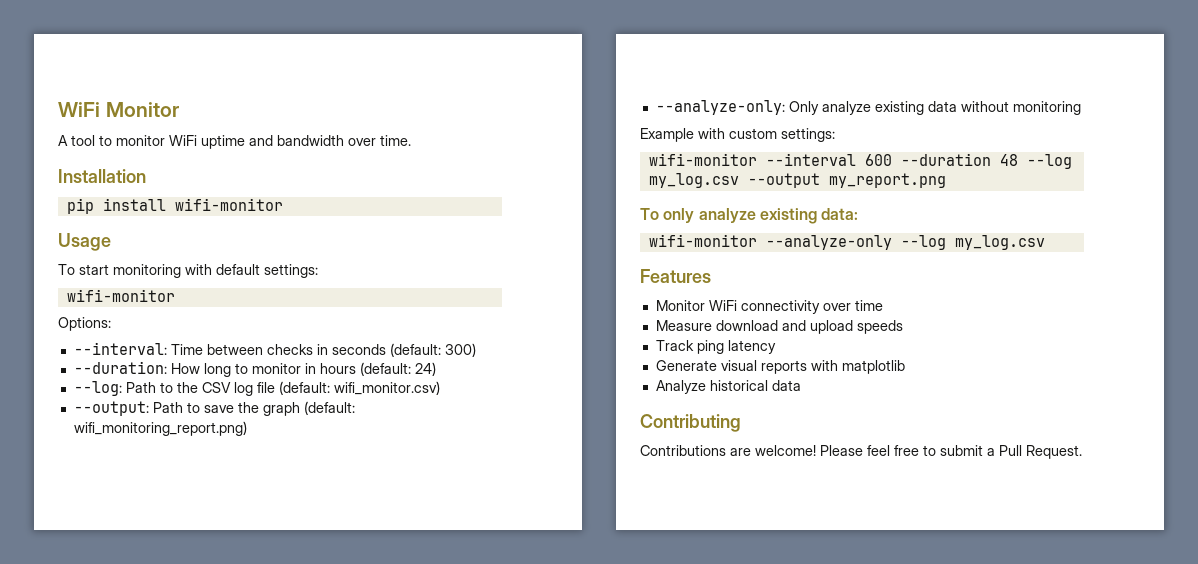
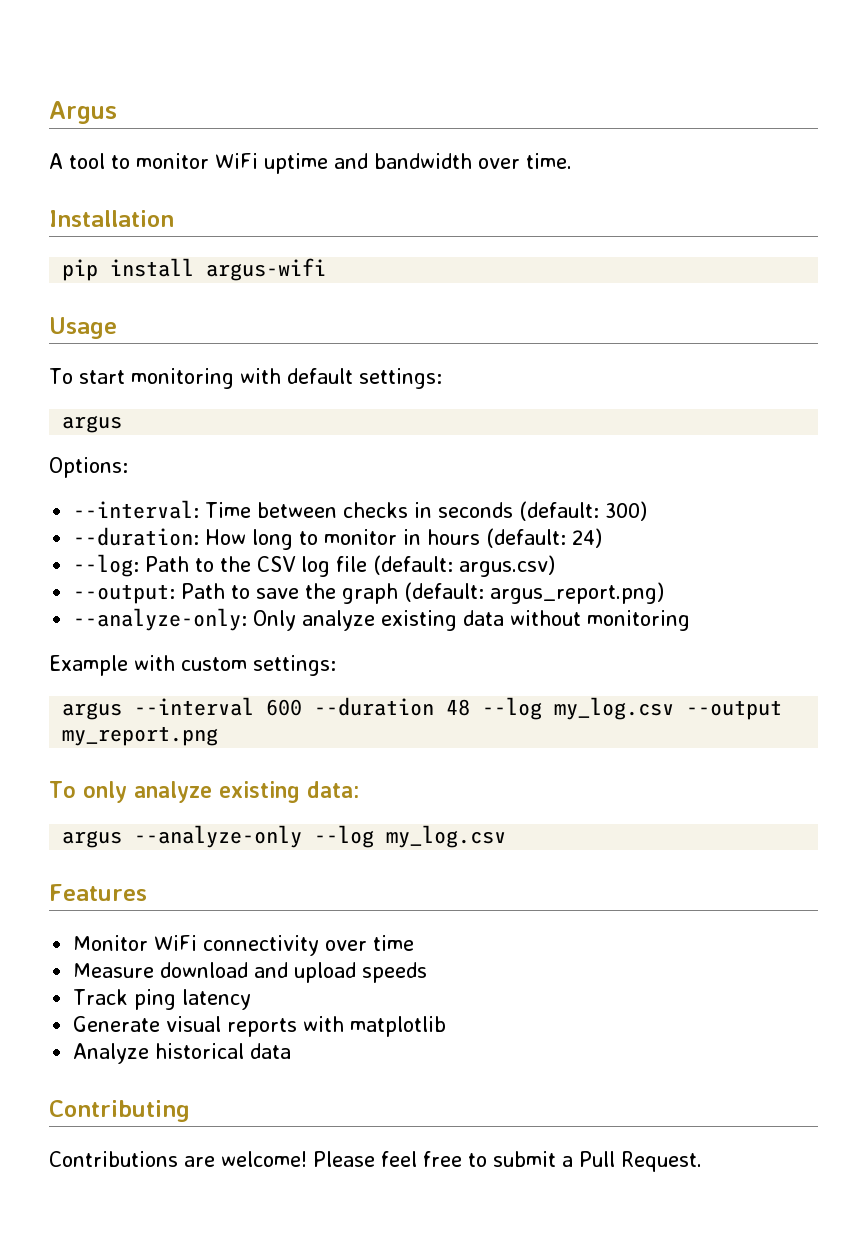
- WiFi Monitor
+ Argus
- pip install wifi-monitor
+ pip install argus-wifi
  To start monitoring with default settings:
- wifi-monitor
+ argus
- --log: Path to the CSV log file (default: wifi_monitor.csv)
+ --log: Path to the CSV log file (default: argus.csv)
- --output: Path to save the graph (default: wifi_monitoring_report.png)
+ --output: Path to save the graph (default: argus_report.png)
- wifi-monitor --interval 600 --duration 48 --log my_log.csv --output my_report.png
+ argus --interval 600 --duration 48 --log my_log.csv --output my_report.png
- wifi-monitor --analyze-only --log my_log.csv
+ argus --analyze-only --log my_log.csv

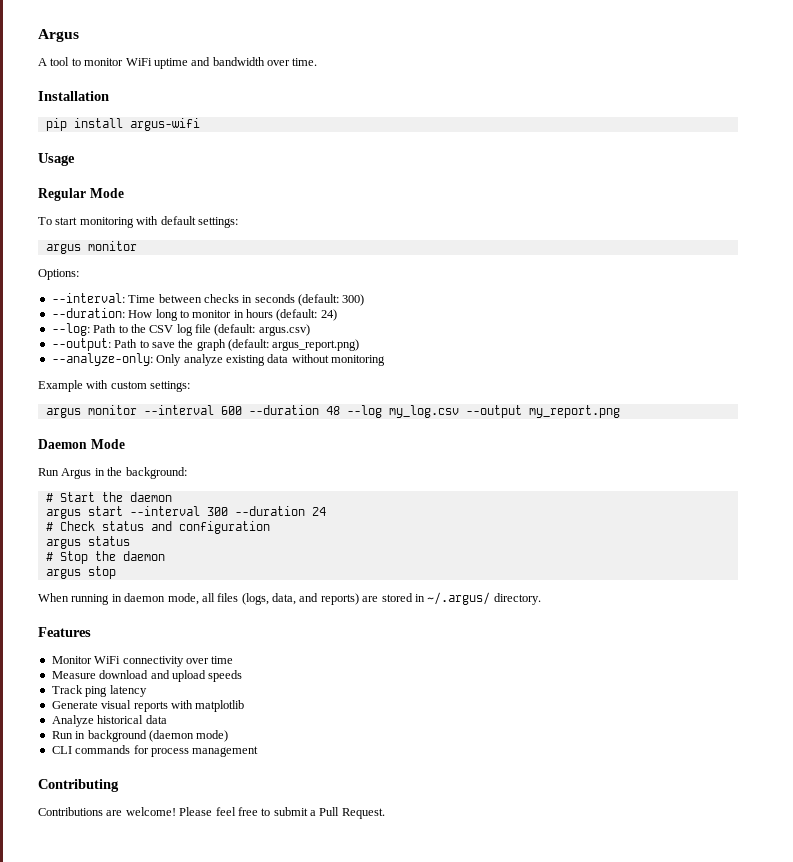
+ Regular Mode
  To start monitoring with default settings:
- argus
+ argus monitor
- argus --interval 600 --duration 48 --log my_log.csv --output my_report.png
+ argus monitor --interval 600 --duration 48 --log my_log.csv --output my_report.png
- To only analyze existing data:
- argus --analyze-only --log my_log.csv
+ Daemon Mode
+ Run Argus in the background:
+ # Start the daemon
+ argus start --interval 300 --duration 24
+ # Check status and configuration
+ argus status
+ # Stop the daemon
+ argus stop
+ When running in daemon mode, all files (logs, data, and reports) are stored in ~/.argus/ directory.
+ Run in background (daemon mode)
+ CLI commands for process management

